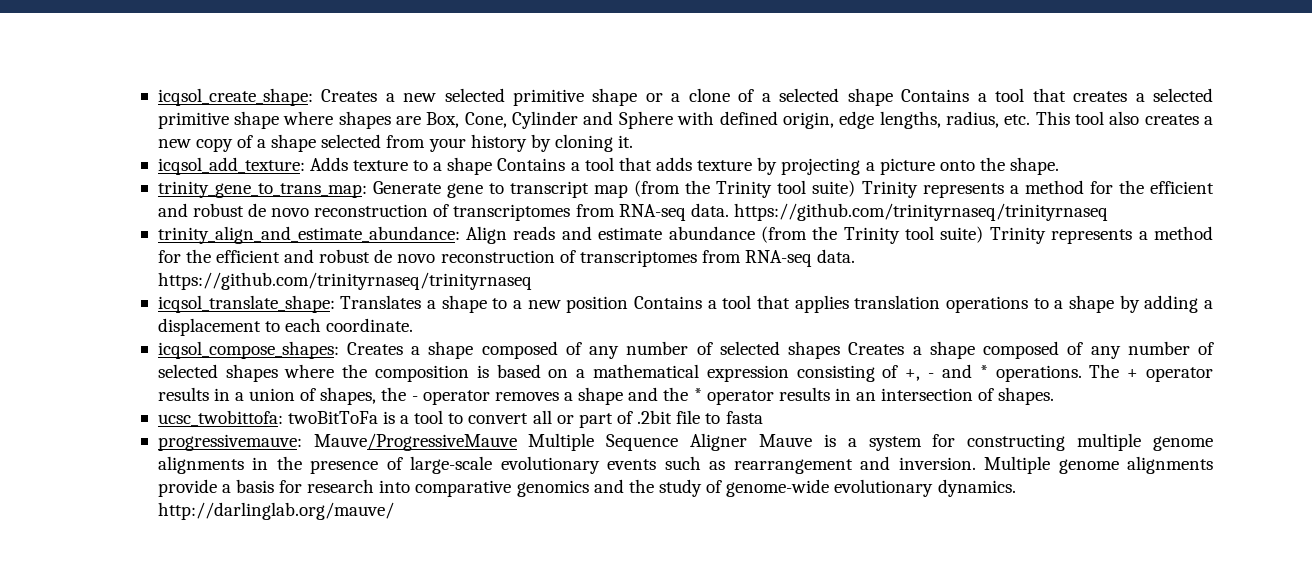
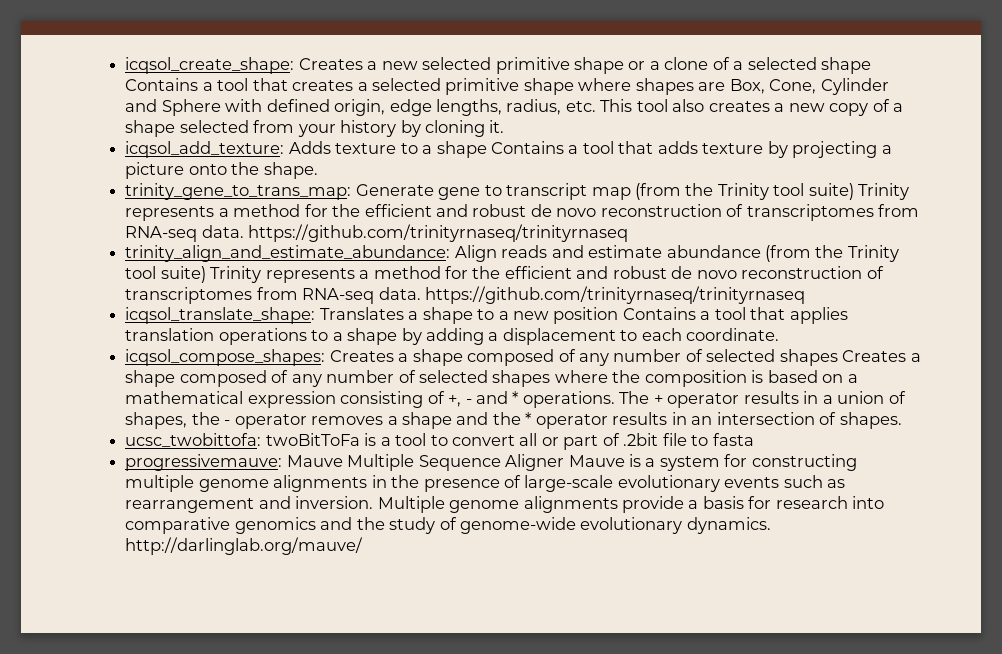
- progressivemauve: Mauve/ProgressiveMauve Multiple Sequence Aligner Mauve is a system for constructing multiple genome alignments in the presence of large-scale evolutionary events such as rearrangement and inversion.
+ progressivemauve: Mauve Multiple Sequence Aligner Mauve is a system for constructing multiple genome alignments in the presence of large-scale evolutionary events such as rearrangement and inversion.

